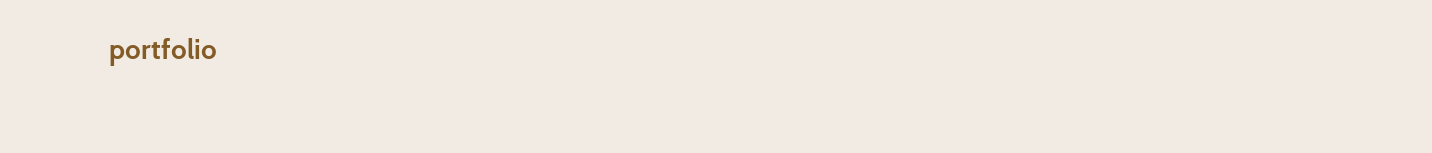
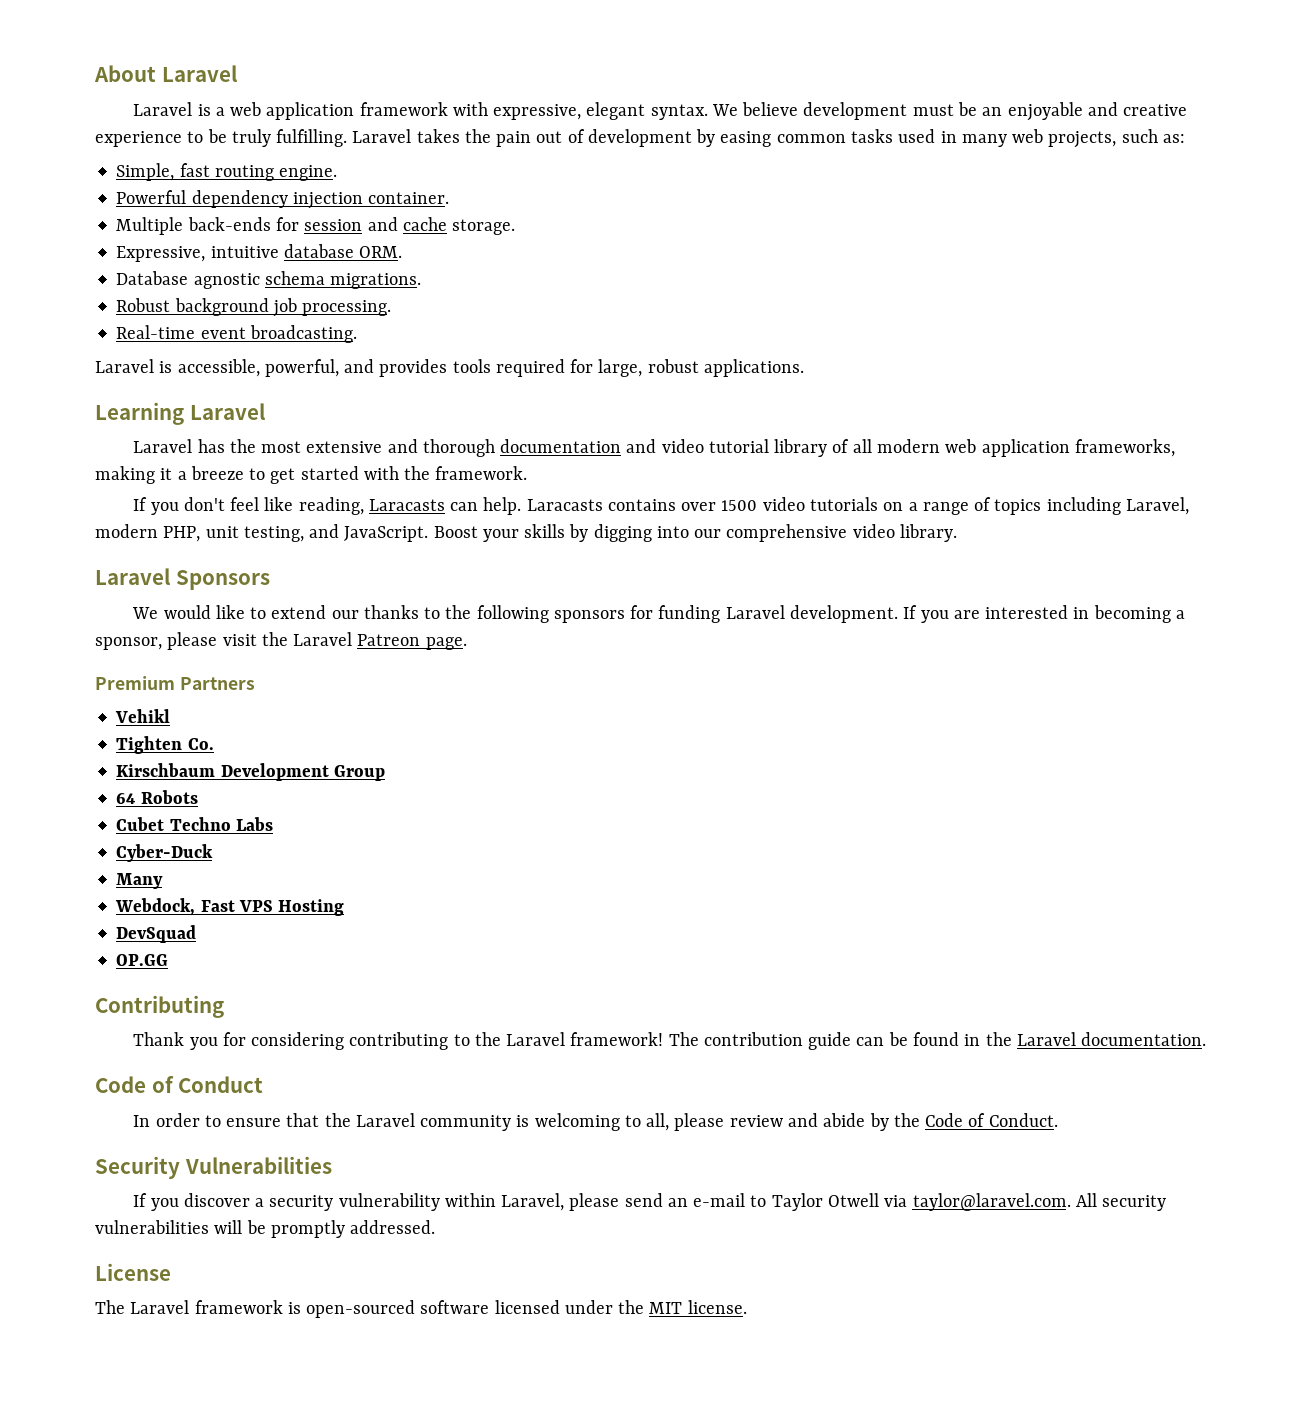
- portfolio
+ About Laravel
+ Laravel is a web application framework with expressive, elegant syntax. We believe development must be an enjoyable and creative experience to be truly fulfilling. Laravel takes the pain out of development by easing common tasks used in many web projects, such as:
+ Simple, fast routing engine.
+ Powerful dependency injection container.
+ Multiple back-ends for session and cache storage.
+ Expressive, intuitive database ORM.
+ Database agnostic schema migrations.
+ Robust background job processing.
+ Real-time event broadcasting.
+ Laravel is accessible, powerful, and provides tools required for large, robust applications.
+ Learning Laravel
+ Laravel has the most extensive and thorough documentation and video tutorial library of all modern web application frameworks, making it a breeze to get started with the framework.
+ If you don't feel like reading, Laracasts can help. Laracasts contains over 1500 video tutorials on a range of topics including Laravel, modern PHP, unit testing, and JavaScript. Boost your skills by digging into our comprehensive video library.
+ Laravel Sponsors
+ We would like to extend our thanks to the following sponsors for funding Laravel development. If you are interested in becoming a sponsor, please visit the Laravel Patreon page.
+ Premium Partners
+ Vehikl
+ Tighten Co.
+ Kirschbaum Development Group
+ 64 Robots
+ Cubet Techno Labs
+ Cyber-Duck
+ Many
+ Webdock, Fast VPS Hosting
+ DevSquad
+ OP.GG
+ Contributing
+ Thank you for considering contributing to the Laravel framework! The contribution guide can be found in the Laravel documentation.
+ Code of Conduct
+ In order to ensure that the Laravel community is welcoming to all, please review and abide by the Code of Conduct.
+ Security Vulnerabilities
+ If you discover a security vulnerability within Laravel, please send an e-mail to Taylor Otwell via taylor@laravel.com. All security vulnerabilities will be promptly addressed.
+ License
+ The Laravel framework is open-sourced software licensed under the MIT license.

